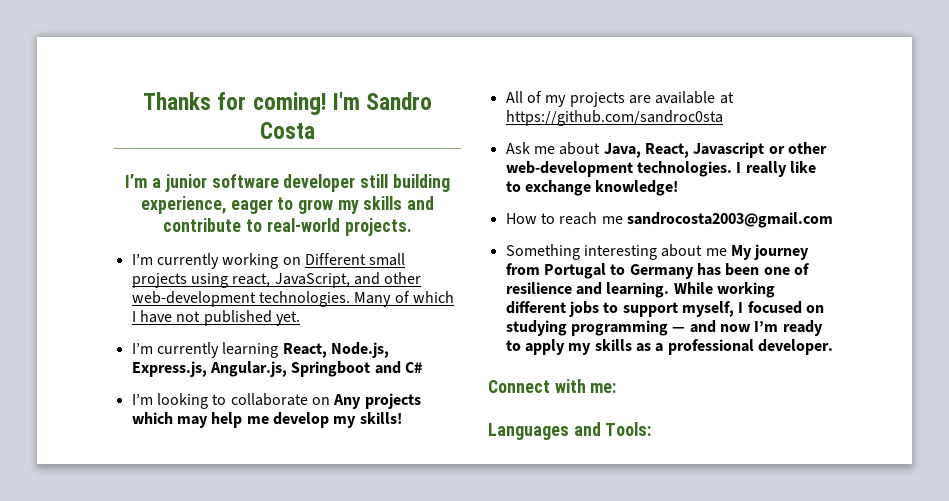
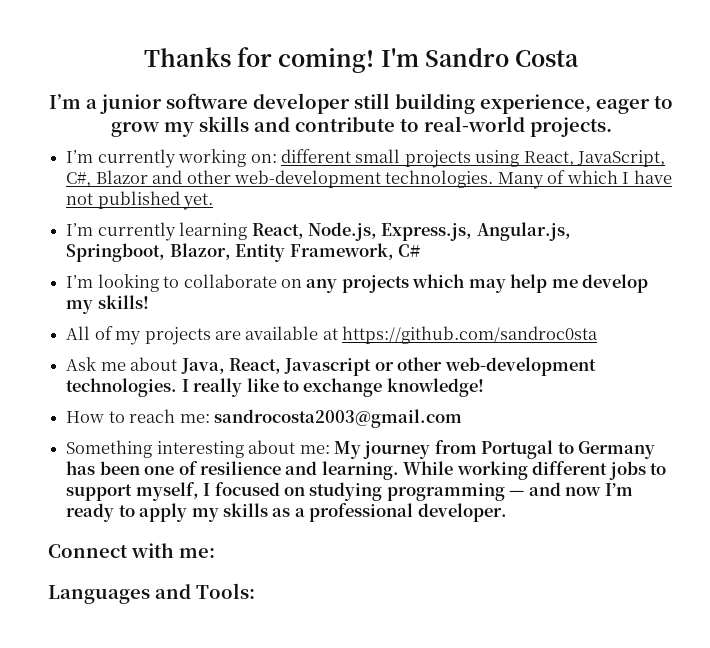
- I’m currently working on Different small projects using react, JavaScript, and other web-development technologies.
+ I’m currently working on: different small projects using React, JavaScript, C#, Blazor and other web-development technologies.
- I’m currently learning React, Node.js, Express.js, Angular.js, Springboot and C#
+ I’m currently learning React, Node.js, Express.js, Angular.js, Springboot, Blazor, Entity Framework, C#
- I’m looking to collaborate on Any projects which may help me develop my skills!
+ I’m looking to collaborate on any projects which may help me develop my skills!
- How to reach me sandrocosta2003@gmail.com
+ How to reach me: sandrocosta2003@gmail.com
- Something interesting about me My journey from Portugal to Germany has been one of resilience and learning.
+ Something interesting about me: My journey from Portugal to Germany has been one of resilience and learning.

